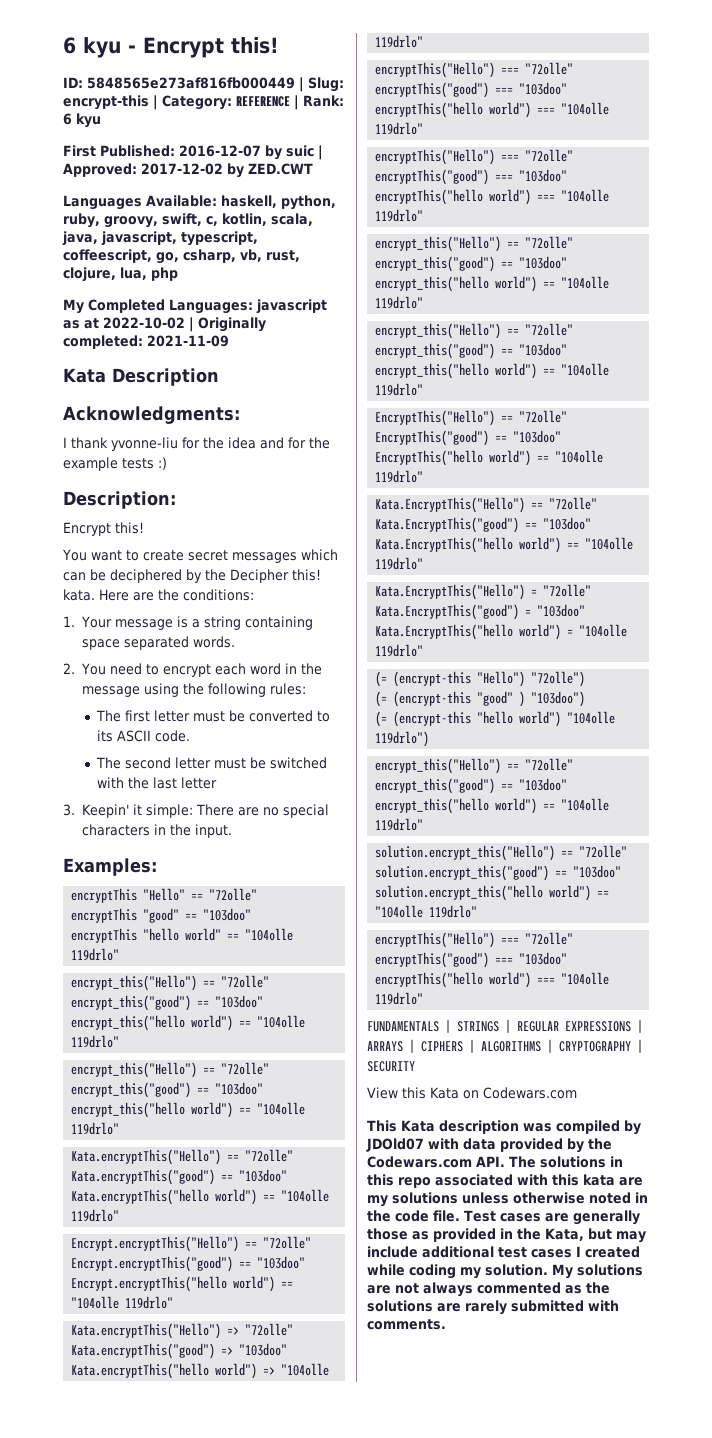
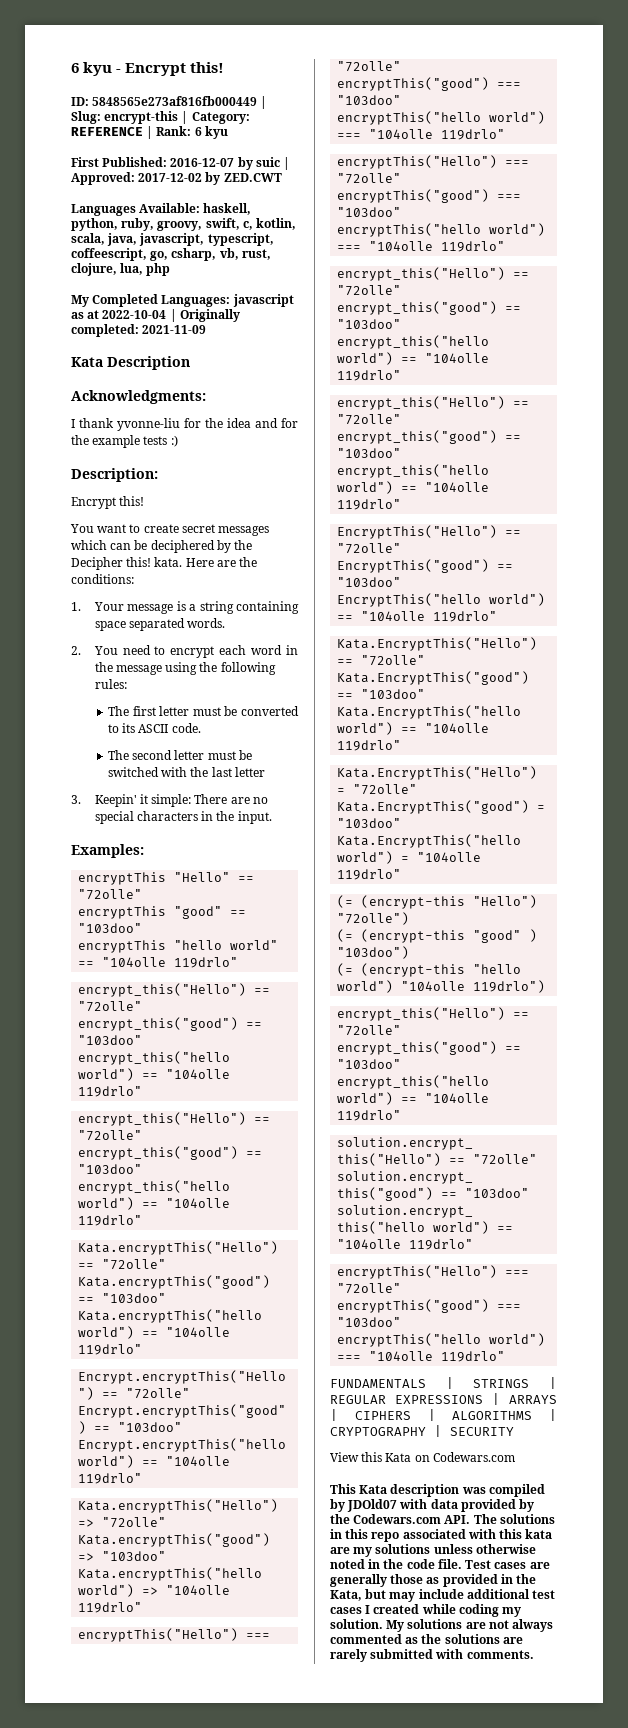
- My Completed Languages: javascript as at 2022-10-02 | Originally completed: 2021-11-09
+ My Completed Languages: javascript as at 2022-10-04 | Originally completed: 2021-11-09

